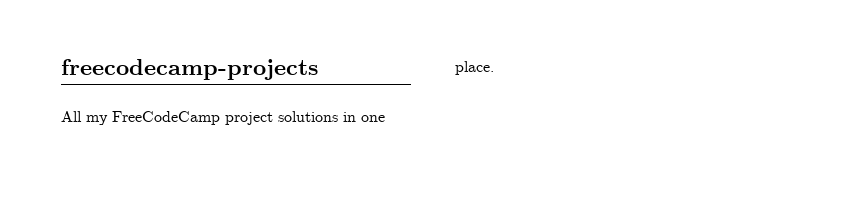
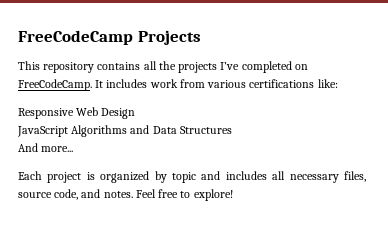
- freecodecamp-projects
- All my FreeCodeCamp project solutions in one place.
+ FreeCodeCamp Projects
+ This repository contains all the projects I’ve completed on FreeCodeCamp. It includes work from various certifications like:
+ Responsive Web Design
+ JavaScript Algorithms and Data Structures
+ And more...
+ Each project is organized by topic and includes all necessary files, source code, and notes. Feel free to explore!

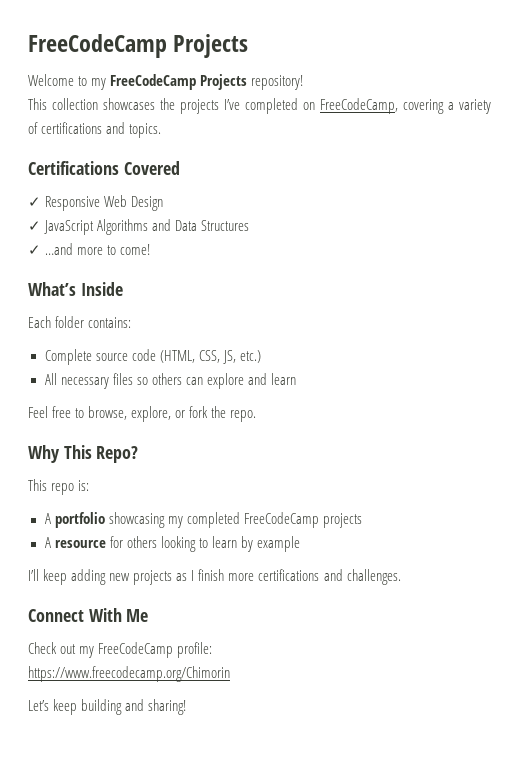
- This repository contains all the projects I’ve completed on FreeCodeCamp. It includes work from various certifications like:
- Responsive Web Design
+ Welcome to my FreeCodeCamp Projects repository!
+ This collection showcases the projects I’ve completed on FreeCodeCamp, covering a variety of certifications and topics.
+ Certifications Covered
+ ✓ Responsive Web Design
- JavaScript Algorithms and Data Structures
+ ✓ JavaScript Algorithms and Data Structures
- And more...
- Each project is organized by topic and includes all necessary files, source code, and notes. Feel free to explore!
+ ✓ …and more to come!
+ What’s Inside
+ Each folder contains:
+ Complete source code (HTML, CSS, JS, etc.)
+ All necessary files so others can explore and learn
+ Feel free to browse, explore, or fork the repo.
+ Why This Repo?
+ This repo is:
+ A portfolio showcasing my completed FreeCodeCamp projects
+ A resource for others looking to learn by example
+ I’ll keep adding new projects as I finish more certifications and challenges.
+ Connect With Me
+ Check out my FreeCodeCamp profile:
+ https://www.freecodecamp.org/Chimorin
+ Let’s keep building and sharing!

